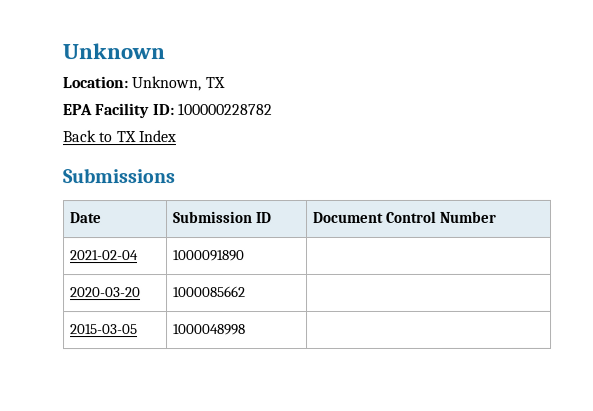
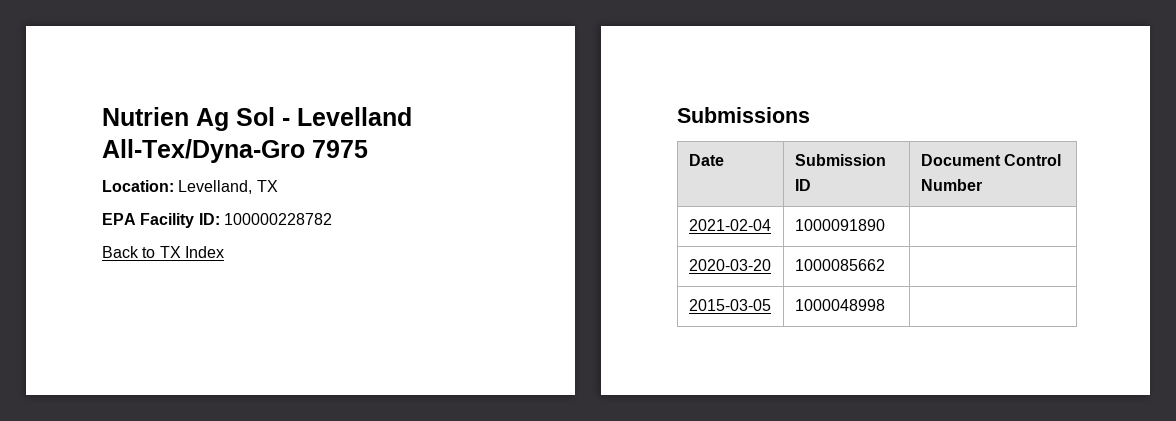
- Unknown
+ Nutrien Ag Sol - Levelland All-Tex/Dyna-Gro 7975
- Location: Unknown, TX
+ Location: Levelland, TX

